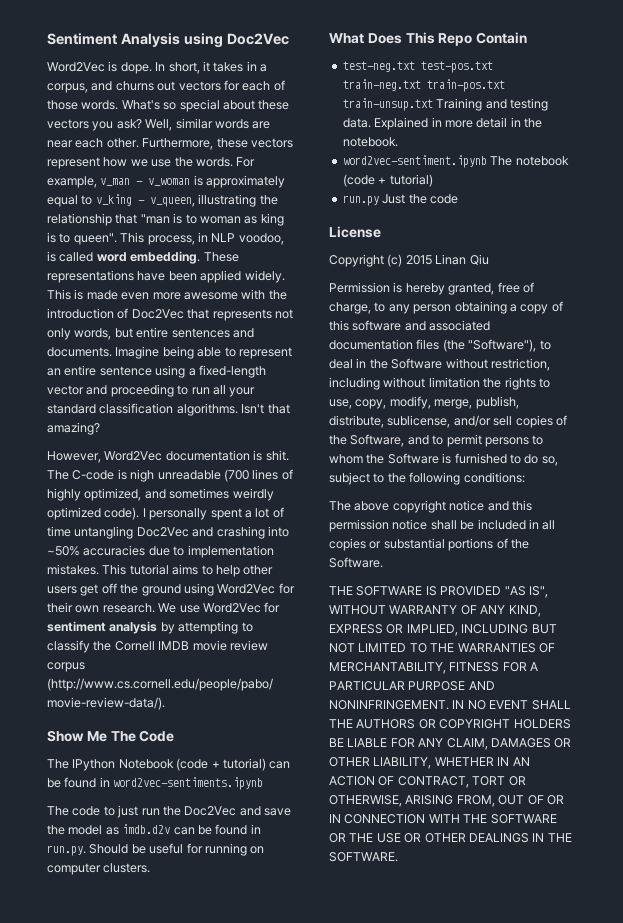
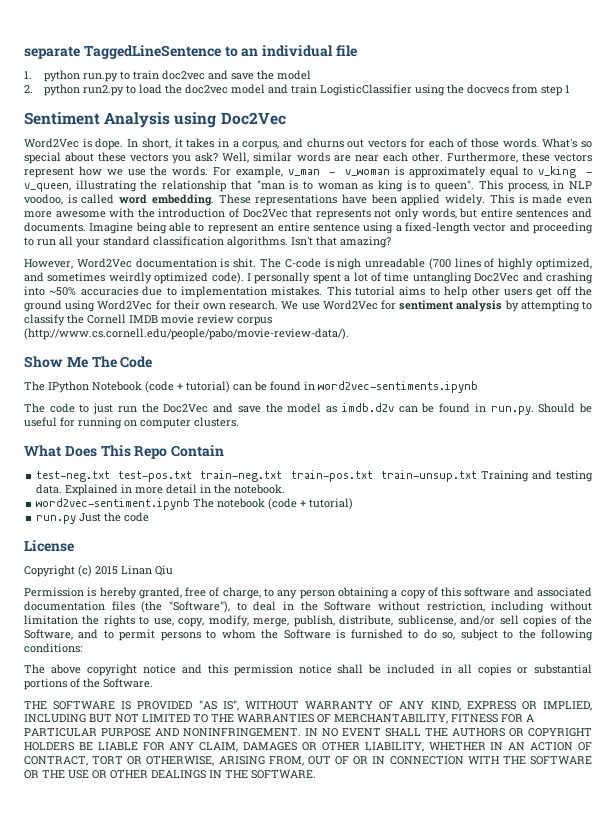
+ separate TaggedLineSentence to an individual file
+ 1. python run.py to train doc2vec and save the model
+ 2. python run2.py to load the doc2vec model and train LogisticClassifier using the docvecs from step 1

